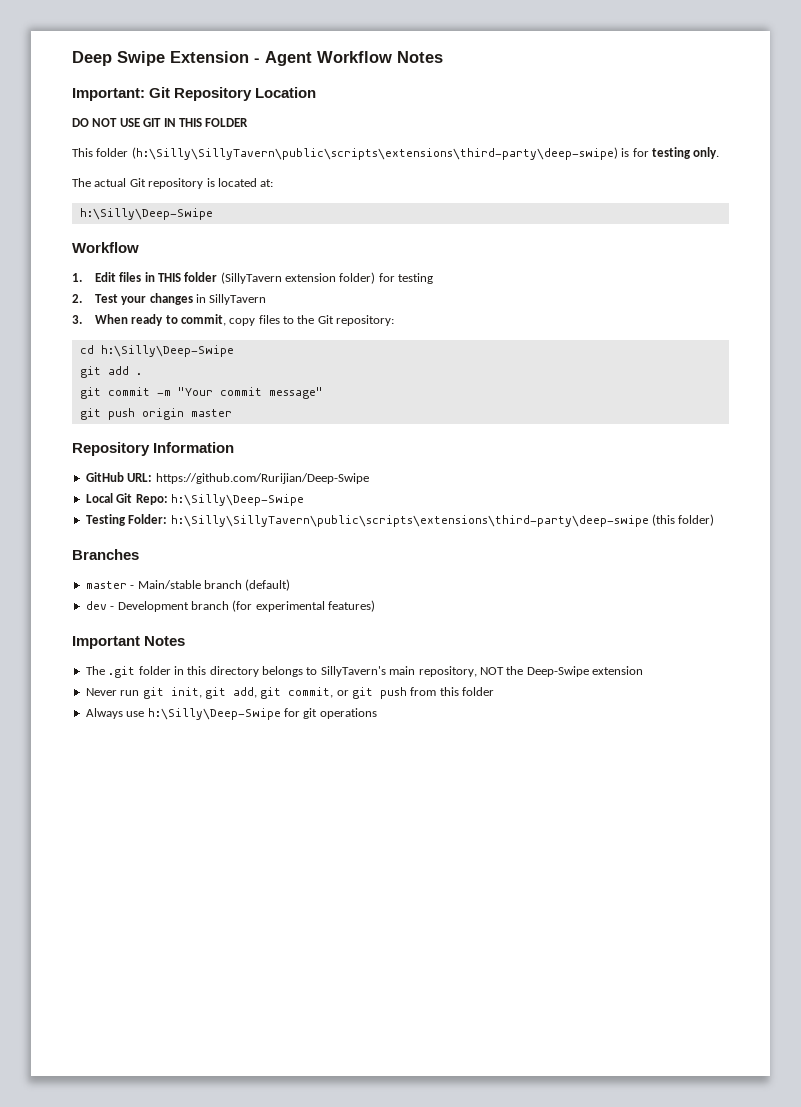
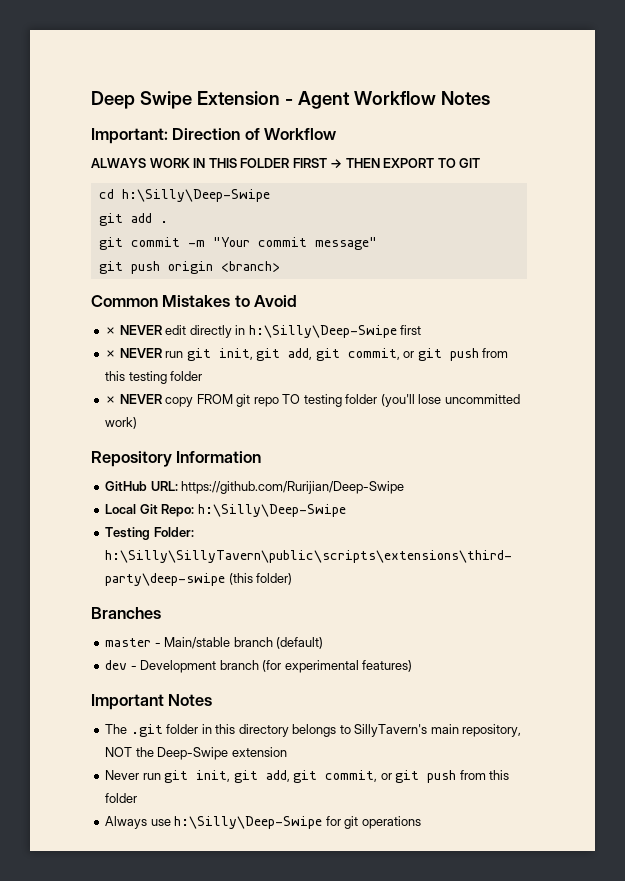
- Important: Git Repository Location
- DO NOT USE GIT IN THIS FOLDER
- This folder (h:\Silly\SillyTavern\public\scripts\extensions\third-party\deep-swipe) is for testing only.
- The actual Git repository is located at:
- h:\Silly\Deep-Swipe
- Workflow
- 1. Edit files in THIS folder (SillyTavern extension folder) for testing
- 2. Test your changes in SillyTavern
- 3. When ready to commit, copy files to the Git repository:
+ Important: Direction of Workflow
+ ALWAYS WORK IN THIS FOLDER FIRST → THEN EXPORT TO GIT
- git push origin master
+ git push origin <branch>
+ Common Mistakes to Avoid
+ ✗ NEVER edit directly in h:\Silly\Deep-Swipe first
+ ✗ NEVER run git init, git add, git commit, or git push from this testing folder
+ ✗ NEVER copy FROM git repo TO testing folder (you'll lose uncommitted work)

